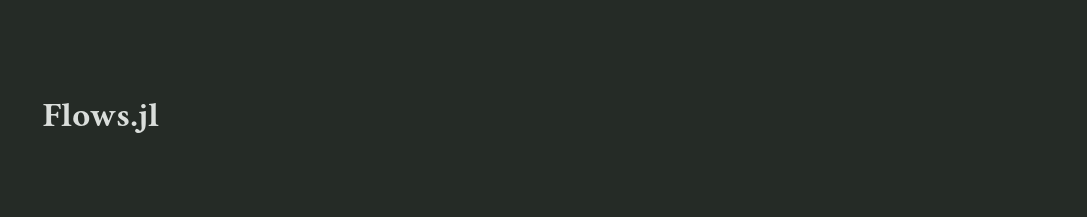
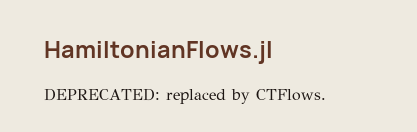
- Flows.jl
+ HamiltonianFlows.jl
+ DEPRECATED: replaced by CTFlows.

